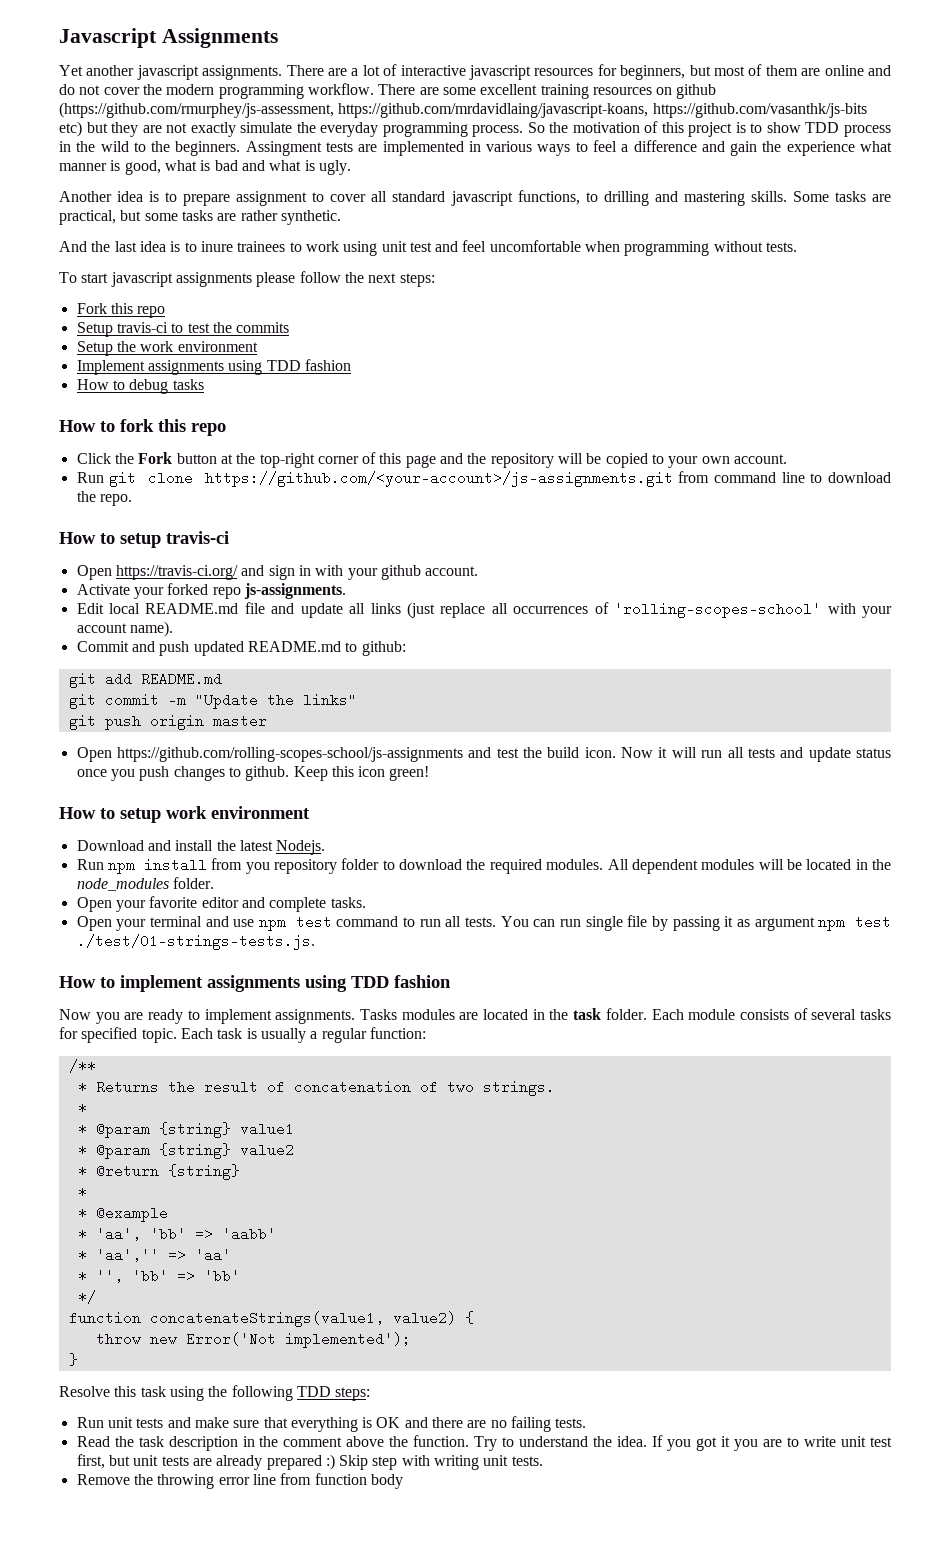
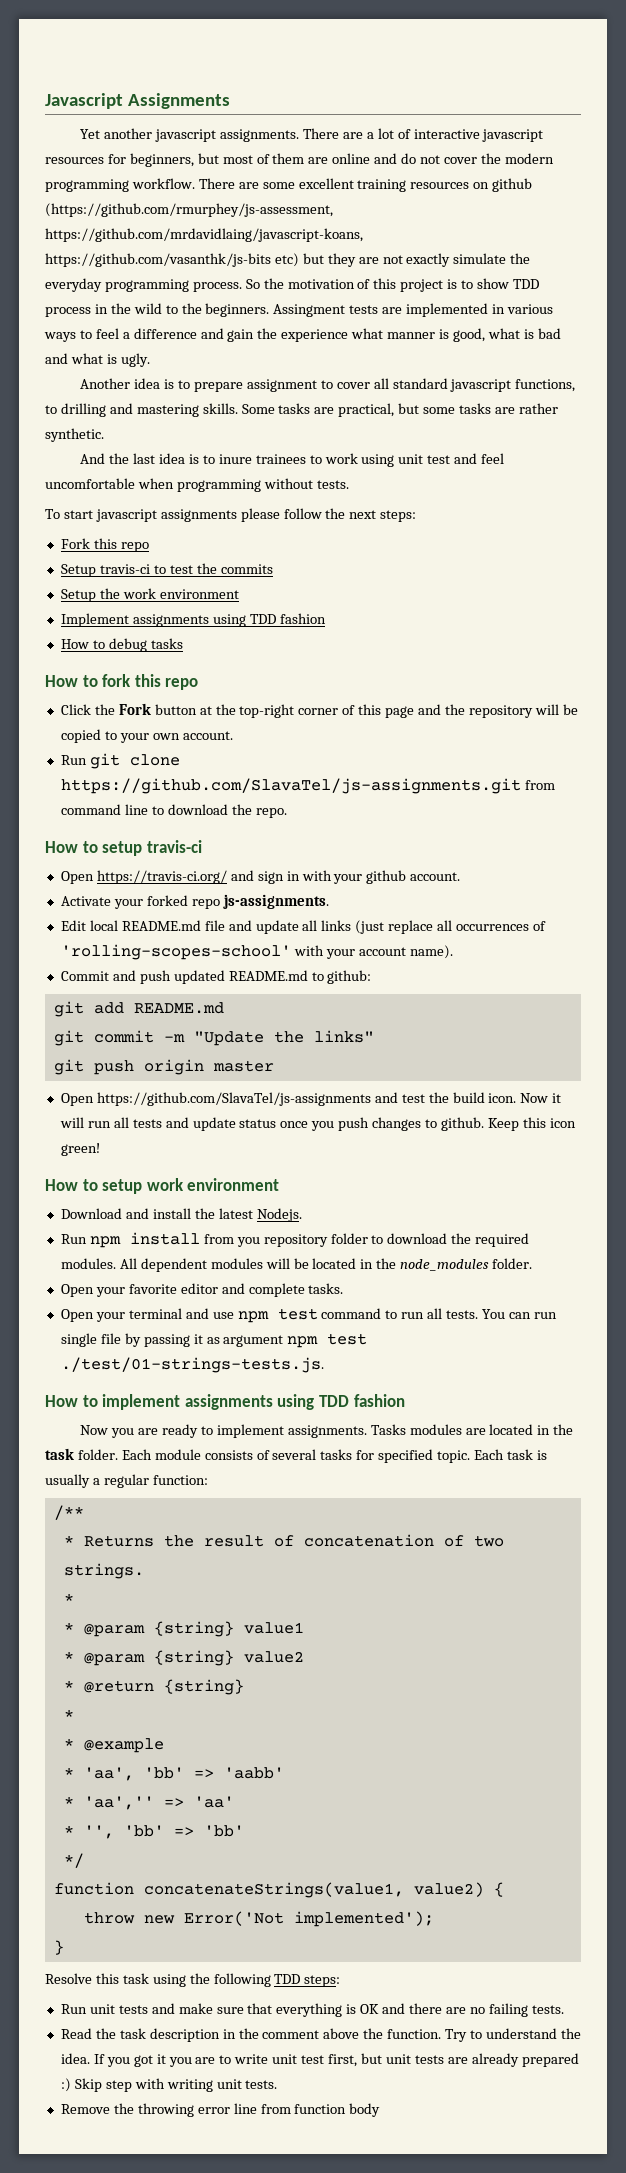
- Run git clone https://github.com/<your-account>/js-assignments.git from command line to download the repo.
+ Run git clone https://github.com/SlavaTel/js-assignments.git from command line to download the repo.
- Open https://github.com/rolling-scopes-school/js-assignments and test the build icon.
+ Open https://github.com/SlavaTel/js-assignments and test the build icon.

